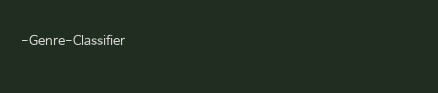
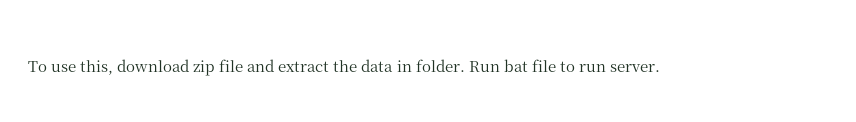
- -Genre-Classifier
+ To use this, download zip file and extract the data in folder. Run bat file to run server.

